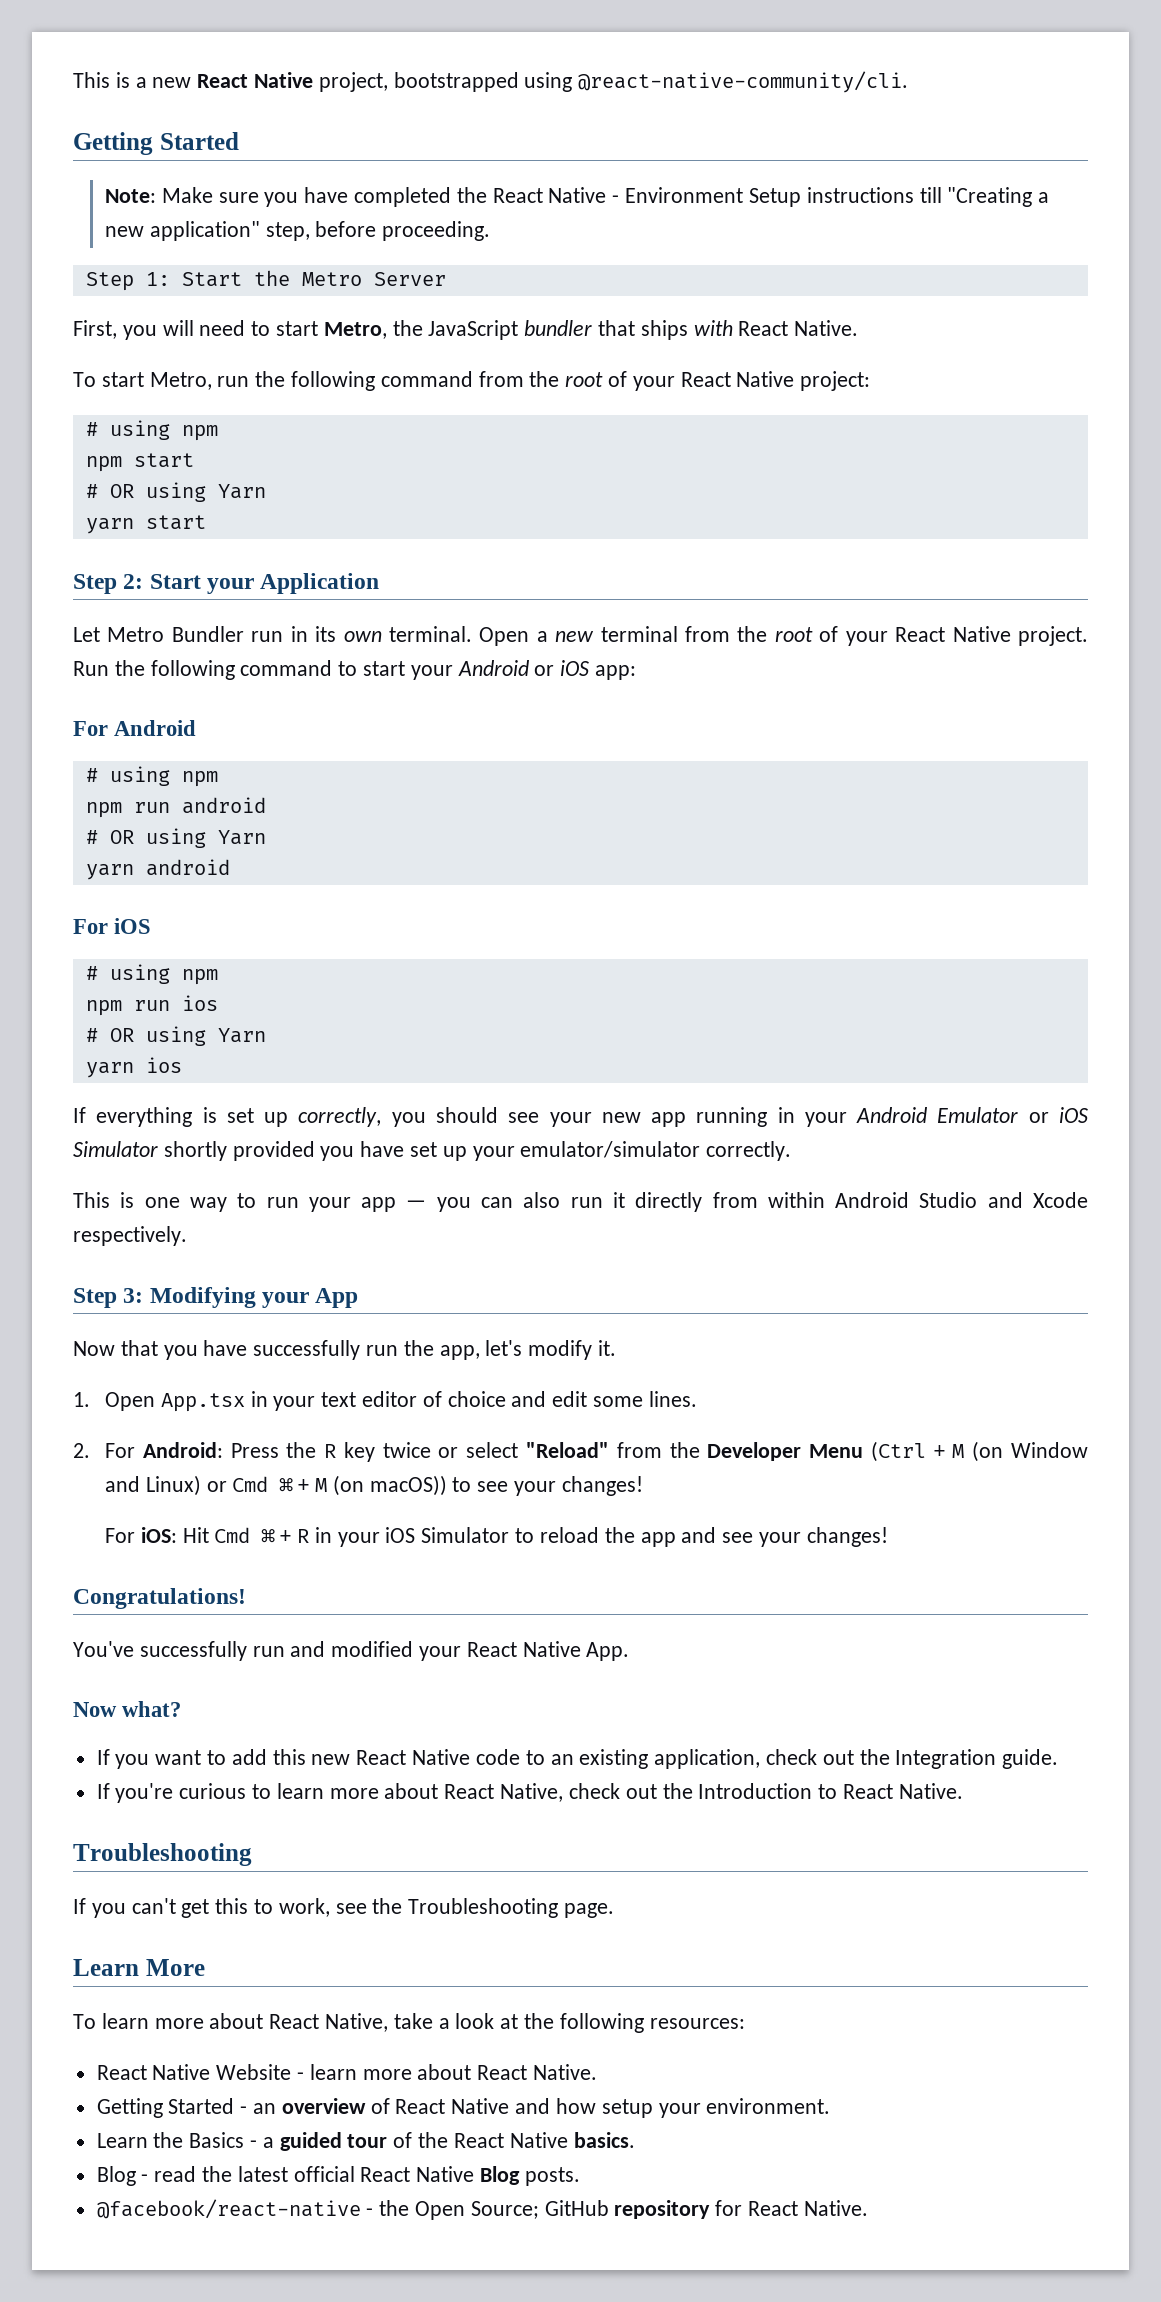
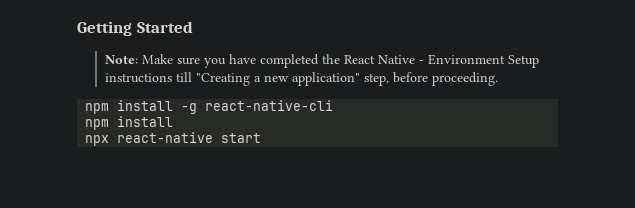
- This is a new React Native project, bootstrapped using @react-native-community/cli.
- Step 1: Start the Metro Server
- First, you will need to start Metro, the JavaScript bundler that ships with React Native.
- To start Metro, run the following command from the root of your React Native project:
- # using npm
- npm start
- # OR using Yarn
- yarn start
- Step 2: Start your Application
- Let Metro Bundler run in its own terminal. Open a new terminal from the root of your React Native project. Run the following command to start your Android or iOS app:
- For Android
- # using npm
- npm run android
- # OR using Yarn
- yarn android
- For iOS
- # using npm
- npm run ios
- # OR using Yarn
- yarn ios
- If everything is set up correctly, you should see your new app running in your Android Emulator or iOS Simulator shortly provided you have set up your emulator/simulator correctly.
- This is one way to run your app — you can also run it directly from within Android Studio and Xcode respectively.
- Step 3: Modifying your App
- Now that you have successfully run the app, let's modify it.
- 1. Open App.tsx in your text editor of choice and edit some lines.
- 2. For Android: Press the R key twice or select "Reload" from the Developer Menu (Ctrl + M (on Window and Linux) or Cmd ⌘ + M (on macOS)) to see your changes!
- For iOS: Hit Cmd ⌘ + R in your iOS Simulator to reload the app and see your changes!
- Congratulations!
- You've successfully run and modified your React Native App.
- Now what?
- If you want to add this new React Native code to an existing application, check out the Integration guide.
- If you're curious to learn more about React Native, check out the Introduction to React Native.
- Troubleshooting
- If you can't get this to work, see the Troubleshooting page.
- Learn More
- To learn more about React Native, take a look at the following resources:
- React Native Website - learn more about React Native.
- Getting Started - an overview of React Native and how setup your environment.
- Learn the Basics - a guided tour of the React Native basics.
- Blog - read the latest official React Native Blog posts.
- @facebook/react-native - the Open Source; GitHub repository for React Native.
+ npm install -g react-native-cli
+ npm install
+ npx react-native start

